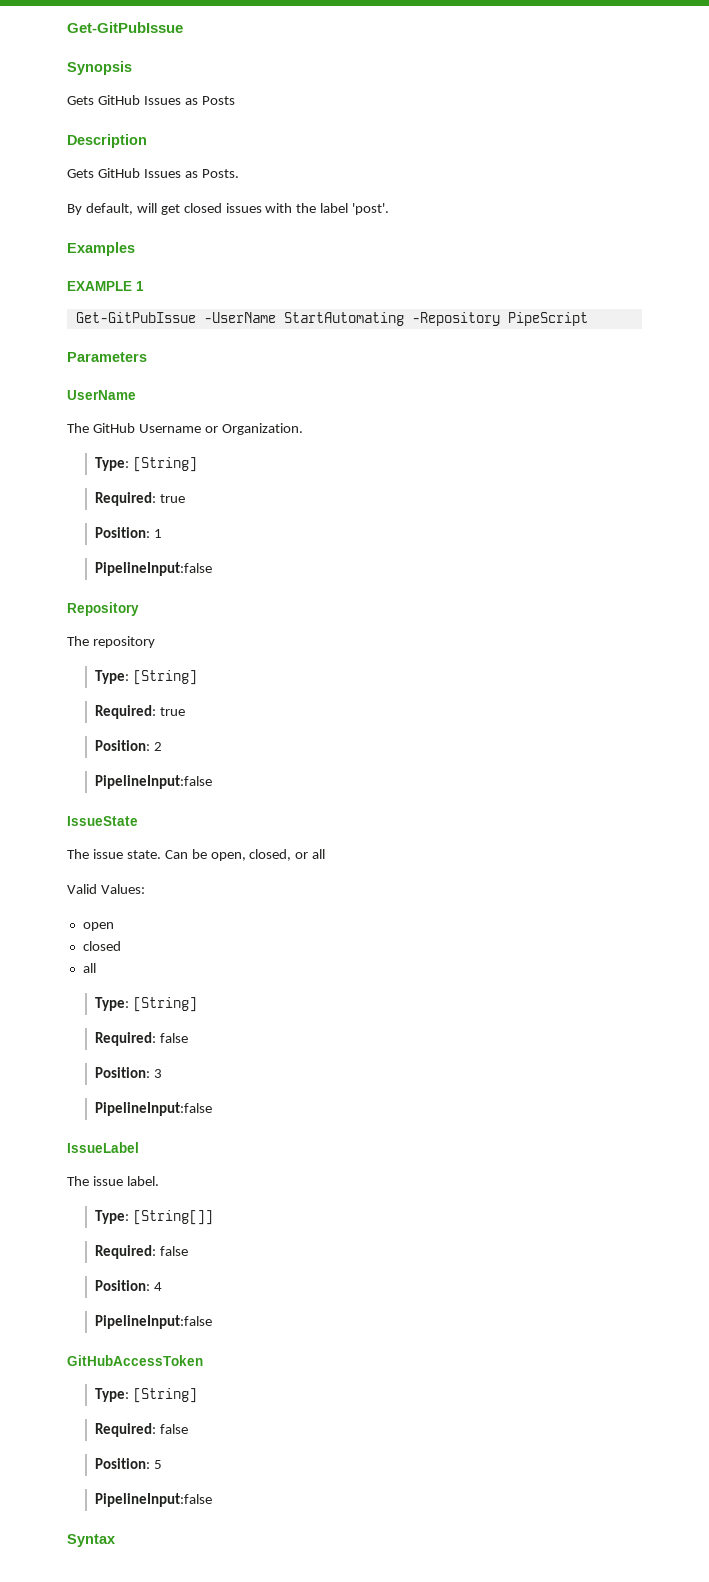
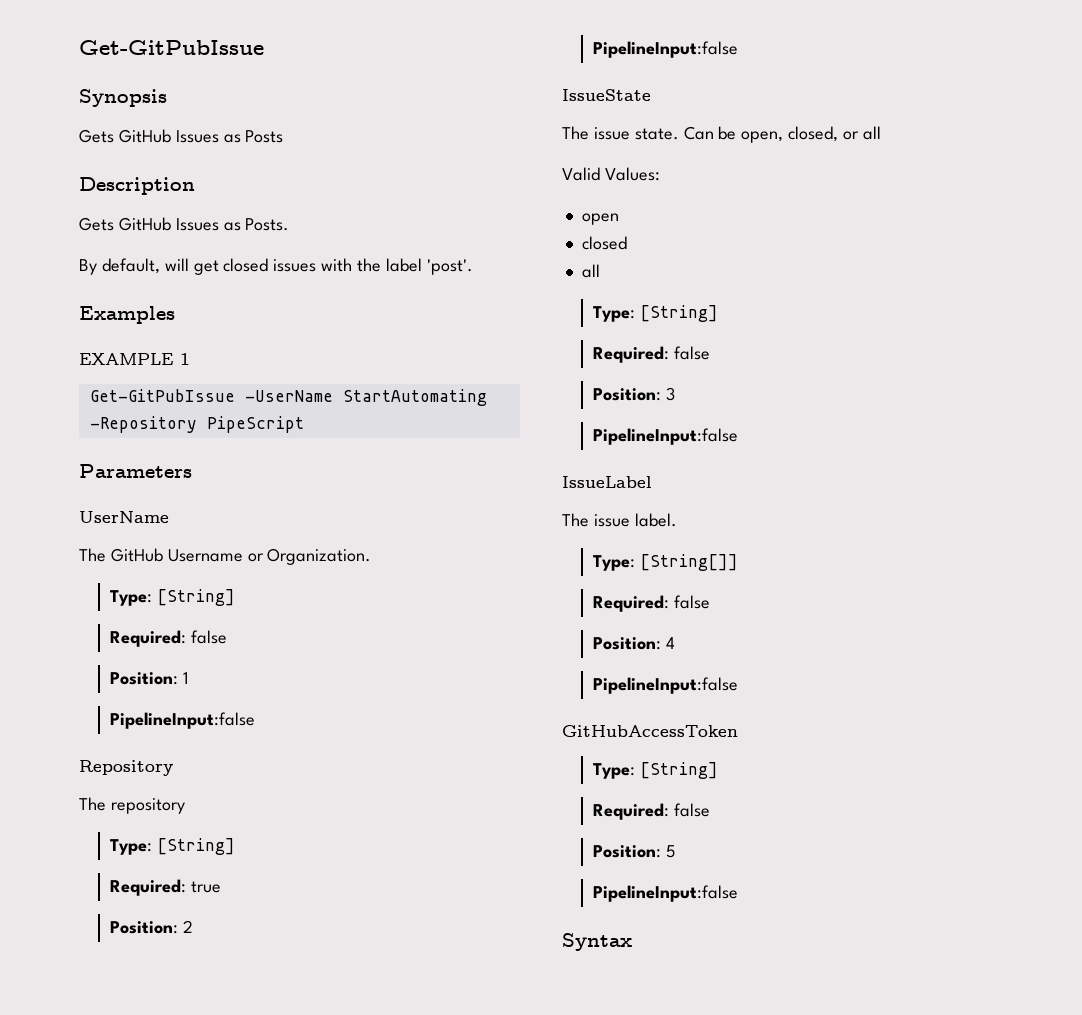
  The GitHub Username or Organization.
  Type: [String]
- Required: true
+ Required: false

